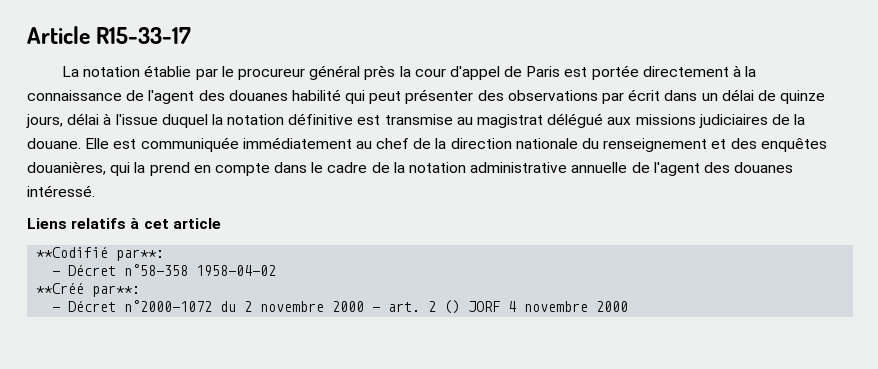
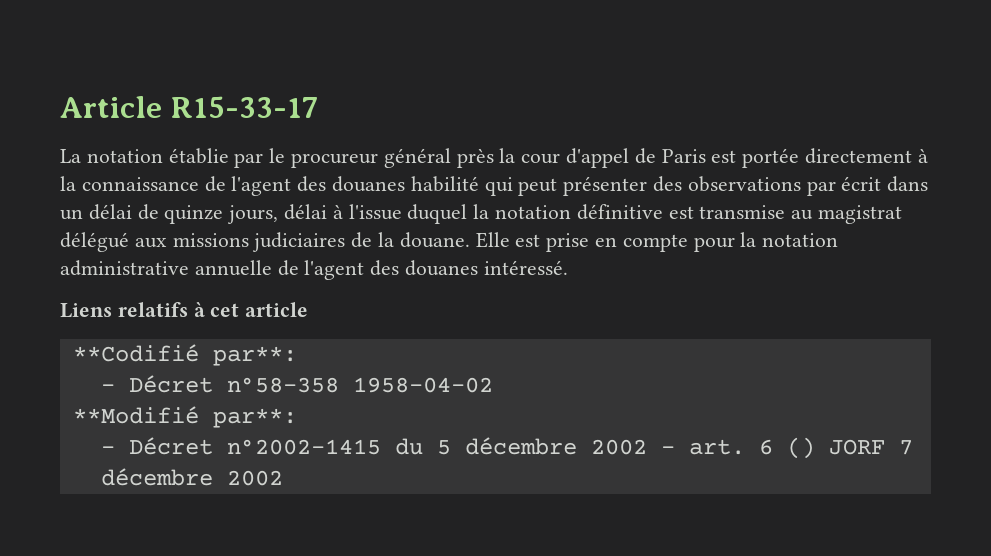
- Elle est communiquée immédiatement au chef de la direction nationale du renseignement et des enquêtes douanières, qui la prend en compte dans le cadre de la notation administrative annuelle de l'agent des douanes intéressé.
+ Elle est prise en compte pour la notation administrative annuelle de l'agent des douanes intéressé.
- **Créé par**:
- - Décret n°2000-1072 du 2 novembre 2000 - art. 2 () JORF 4 novembre 2000
+ **Modifié par**:
+ - Décret n°2002-1415 du 5 décembre 2002 - art. 6 () JORF 7 décembre 2002

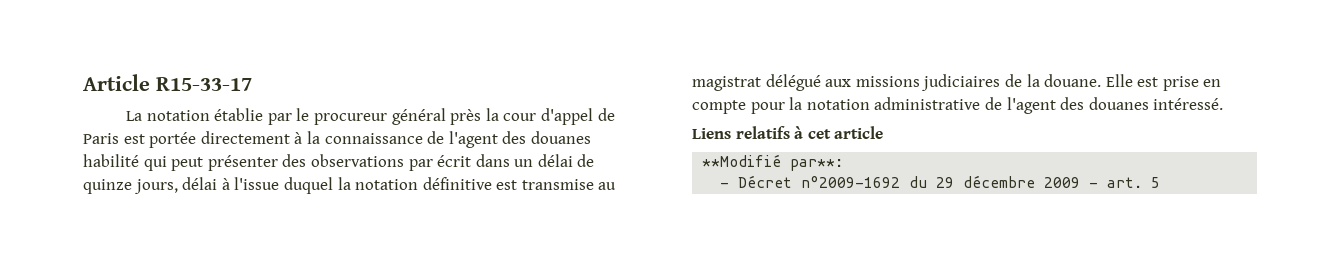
- Elle est prise en compte pour la notation administrative annuelle de l'agent des douanes intéressé.
+ Elle est prise en compte pour la notation administrative de l'agent des douanes intéressé.
- **Codifié par**:
- - Décret n°58-358 1958-04-02
  **Modifié par**:
- - Décret n°2002-1415 du 5 décembre 2002 - art. 6 () JORF 7 décembre 2002
+ - Décret n°2009-1692 du 29 décembre 2009 - art. 5

